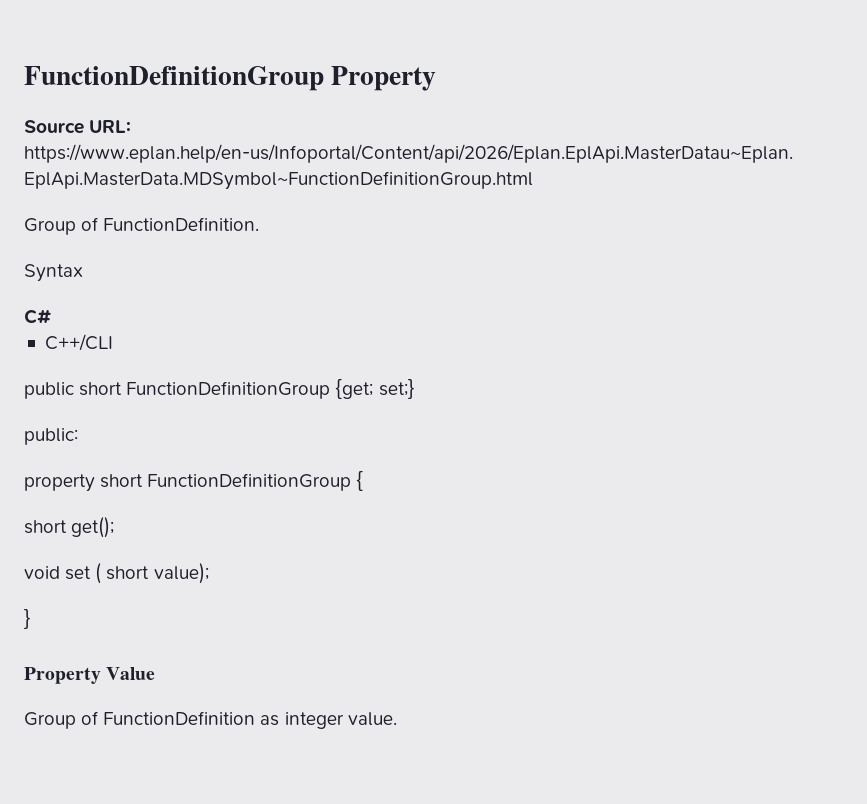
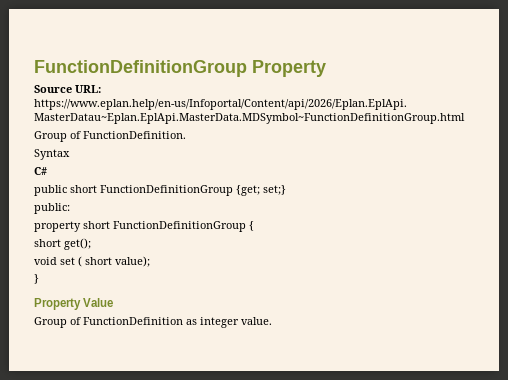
- C++/CLI

